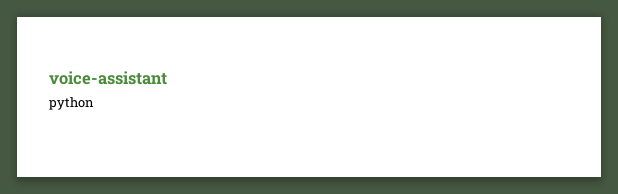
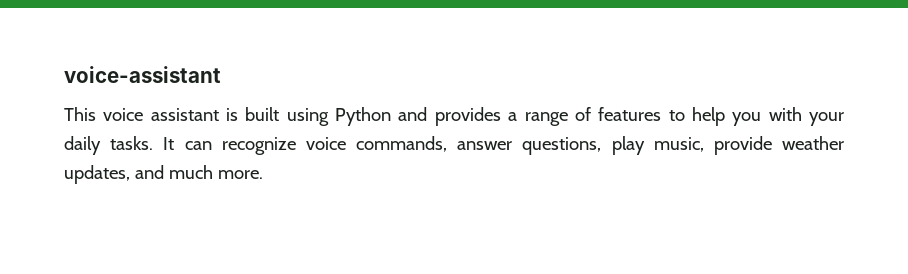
- python
+ This voice assistant is built using Python and provides a range of features to help you with your daily tasks. It can recognize voice commands, answer questions, play music, provide weather updates, and much more.

